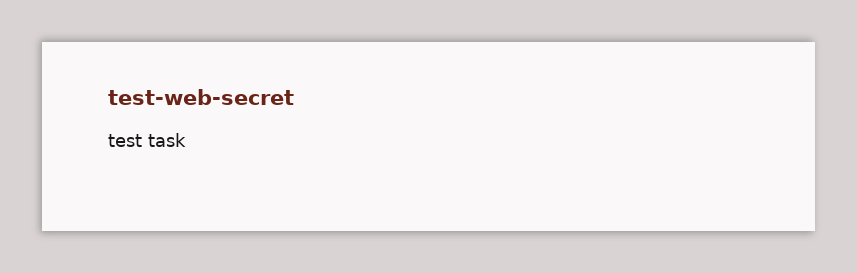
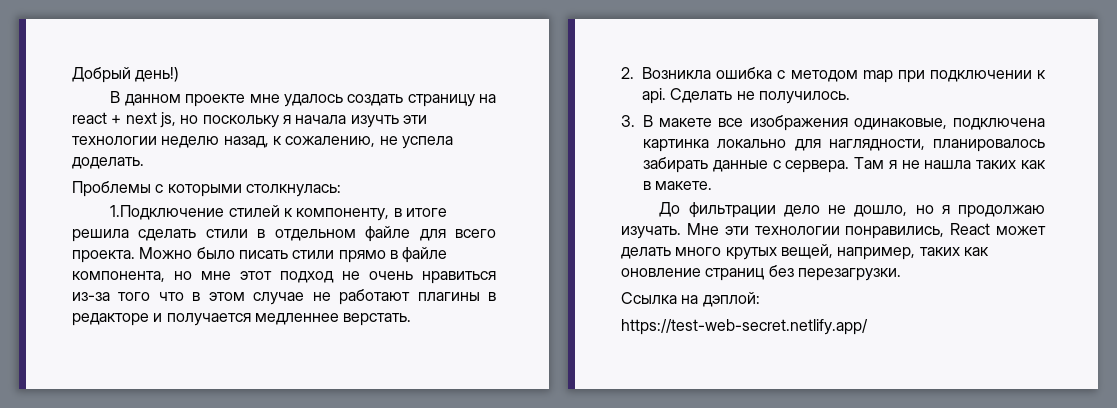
- test-web-secret
- test task
+ Добрый день!)
+ В данном проекте мне удалось создать страницу на react + next js, но поскольку я начала изучть эти технологии неделю назад, к сожалению, не успела доделать.
+ Проблемы с которыми столкнулась:
+ 1.Подключение стилей к компоненту, в итоге решила сделать стили в отдельном файле для всего проекта. Можно было писать стили прямо в файле компонента, но мне этот подход не очень нравиться из-за того что в этом случае не работают плагины в редакторе и получается медленнее верстать.
+ 2. Возникла ошибка с методом map при подключении к api. Сделать не получилось.
+ 3. В макете все изображения одинаковые, подключена картинка локально для наглядности, планировалось забирать данные с сервера. Там я не нашла таких как в макете.
+ До фильтрации дело не дошло, но я продолжаю изучать. Мне эти технологии понравились, React может делать много крутых вещей, например, таких как оновление страниц без перезагрузки.
+ Ссылка на дэплой:
+ https://test-web-secret.netlify.app/

